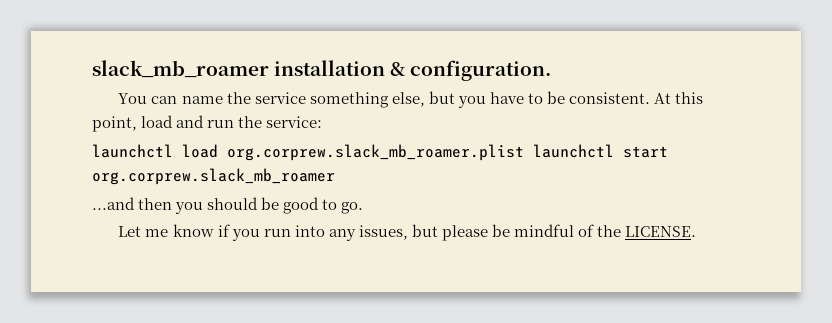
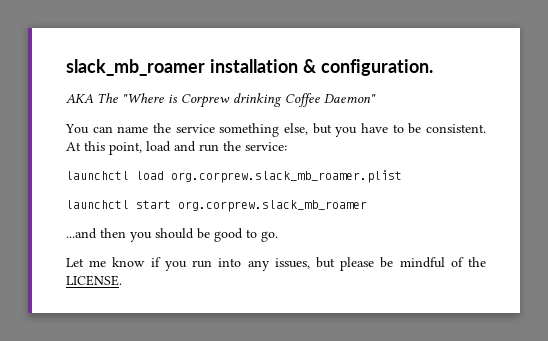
+ AKA The "Where is Corprew drinking Coffee Daemon"
- launchctl load org.corprew.slack_mb_roamer.plist launchctl start org.corprew.slack_mb_roamer
+ launchctl load org.corprew.slack_mb_roamer.plist
+ launchctl start org.corprew.slack_mb_roamer

